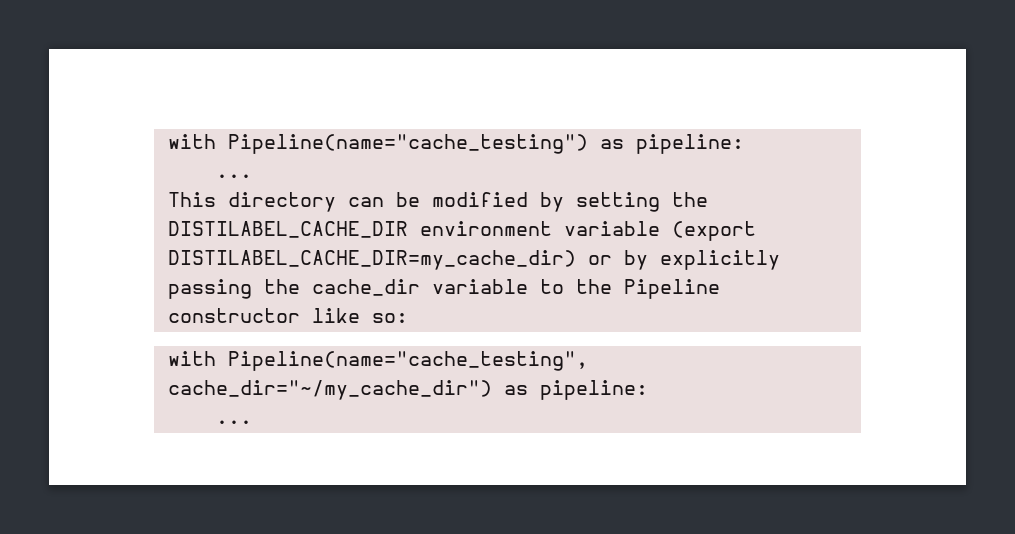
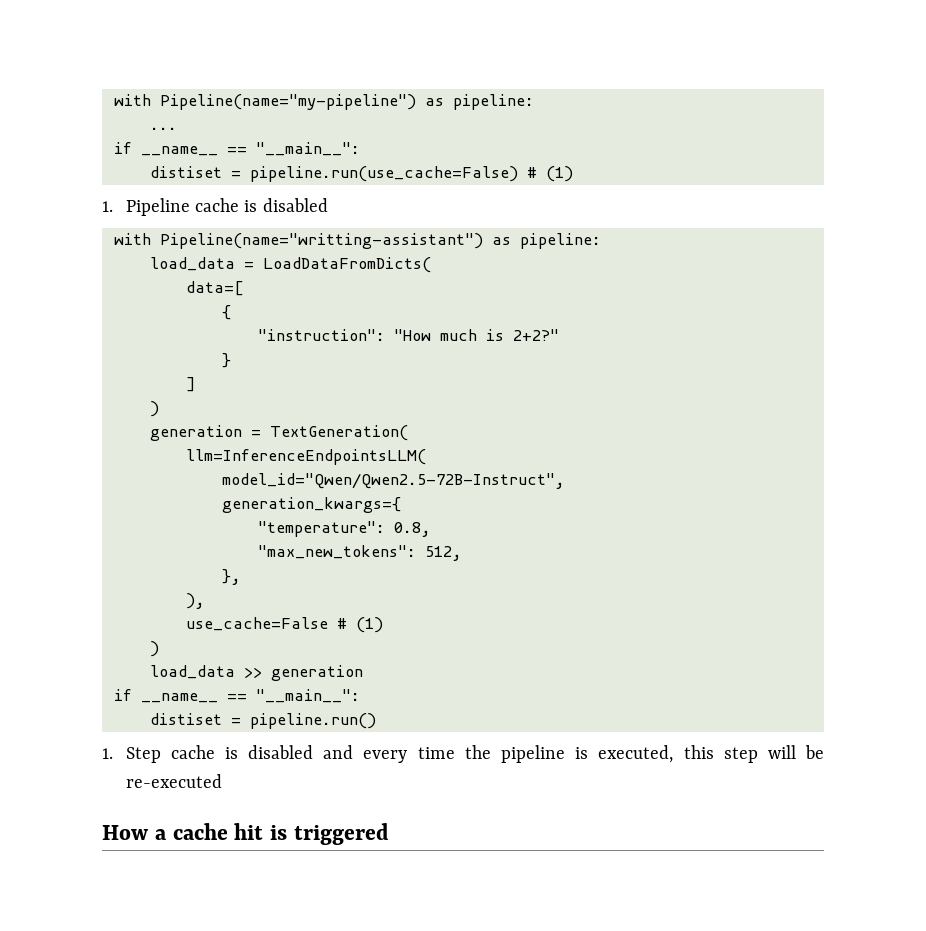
- with Pipeline(name="cache_testing") as pipeline:
+ with Pipeline(name="my-pipeline") as pipeline:
  ...
- This directory can be modified by setting the DISTILABEL_CACHE_DIR environment variable (export DISTILABEL_CACHE_DIR=my_cache_dir) or by explicitly passing the cache_dir variable to the Pipeline constructor like so:
- with Pipeline(name="cache_testing", cache_dir="~/my_cache_dir") as pipeline:
- ...
+ if __name__ == "__main__":
+ distiset = pipeline.run(use_cache=False) # (1)
+ 1. Pipeline cache is disabled
+ with Pipeline(name="writting-assistant") as pipeline:
+ load_data = LoadDataFromDicts(
+ data=[
+ {
+ "instruction": "How much is 2+2?"
+ }
+ ]
+ )
+ generation = TextGeneration(
+ llm=InferenceEndpointsLLM(
+ model_id="Qwen/Qwen2.5-72B-Instruct",
+ generation_kwargs={
+ "temperature": 0.8,
+ "max_new_tokens": 512,
+ },
+ ),
+ use_cache=False # (1)
+ )
+ load_data >> generation
+ if __name__ == "__main__":
+ distiset = pipeline.run()
+ 1. Step cache is disabled and every time the pipeline is executed, this step will be re-executed
+ How a cache hit is triggered

